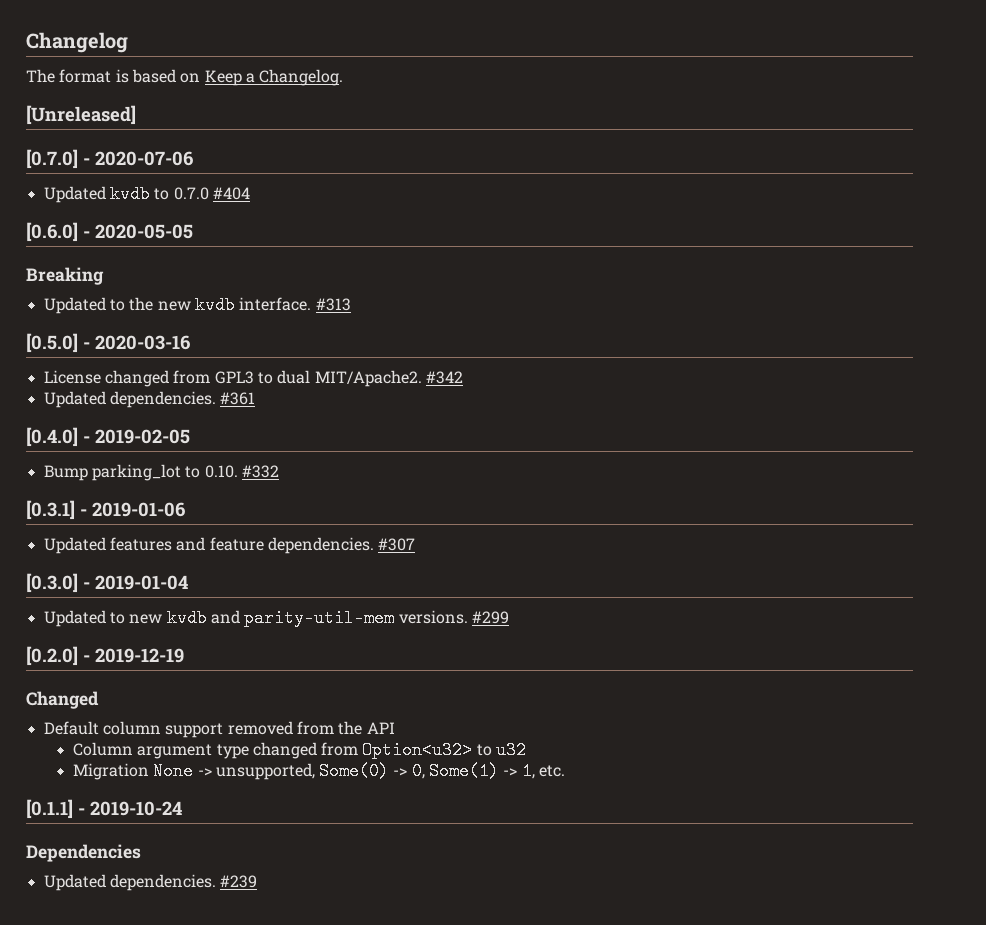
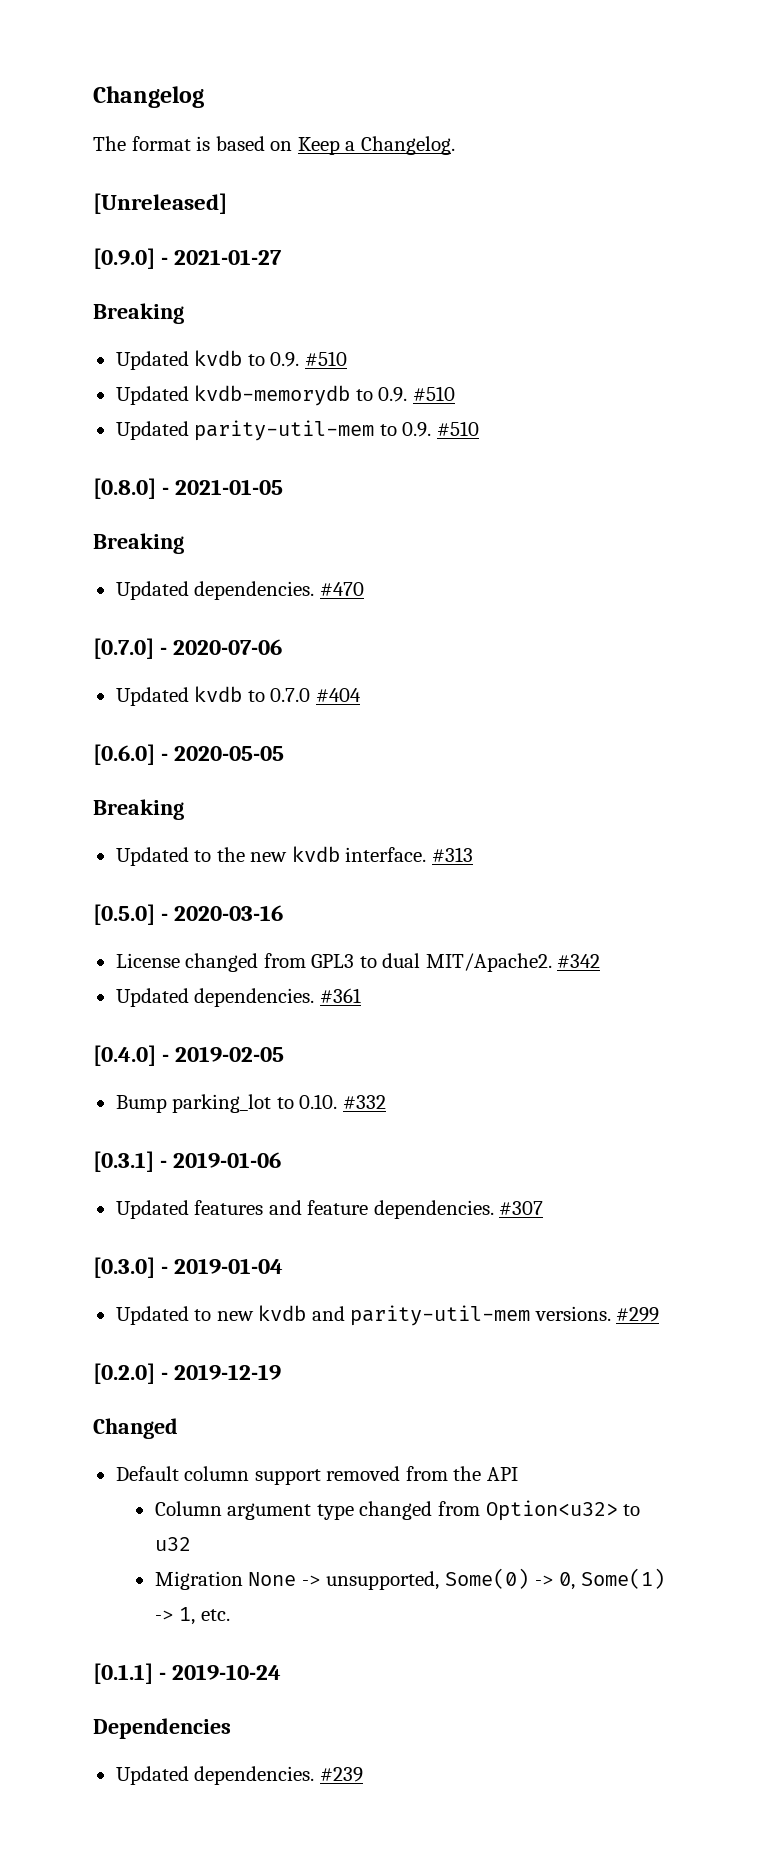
+ [0.9.0] - 2021-01-27
+ Breaking
+ Updated kvdb to 0.9. #510
+ Updated kvdb-memorydb to 0.9. #510
+ Updated parity-util-mem to 0.9. #510
+ [0.8.0] - 2021-01-05
+ Breaking
+ Updated dependencies. #470

